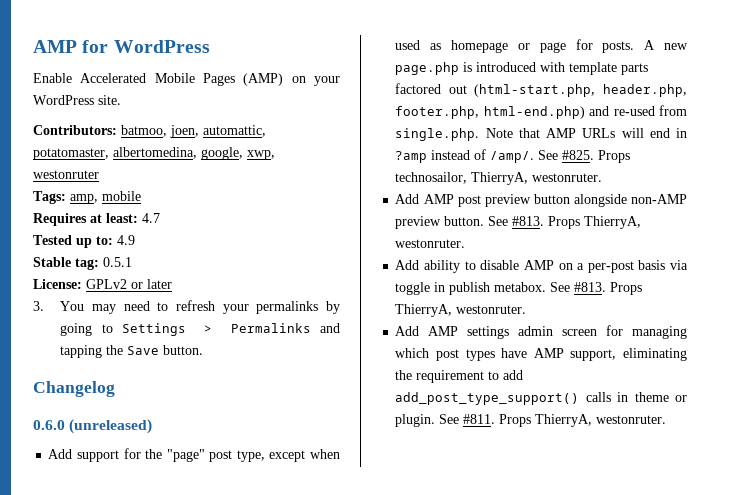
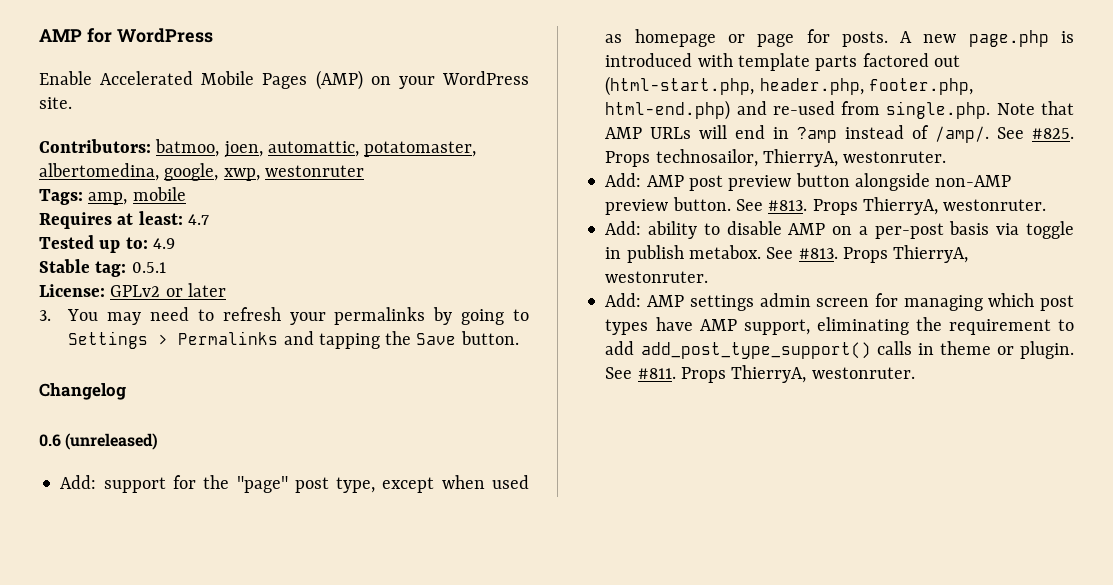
- 0.6.0 (unreleased)
+ 0.6 (unreleased)
- Add support for the "page" post type, except when used as homepage or page for posts.
+ Add: support for the "page" post type, except when used as homepage or page for posts.
- Add AMP post preview button alongside non-AMP preview button.
+ Add: AMP post preview button alongside non-AMP preview button.
- Add ability to disable AMP on a per-post basis via toggle in publish metabox.
+ Add: ability to disable AMP on a per-post basis via toggle in publish metabox.
- Add AMP settings admin screen for managing which post types have AMP support, eliminating the requirement to add add_post_type_support() calls in theme or plugin.
+ Add: AMP settings admin screen for managing which post types have AMP support, eliminating the requirement to add add_post_type_support() calls in theme or plugin.

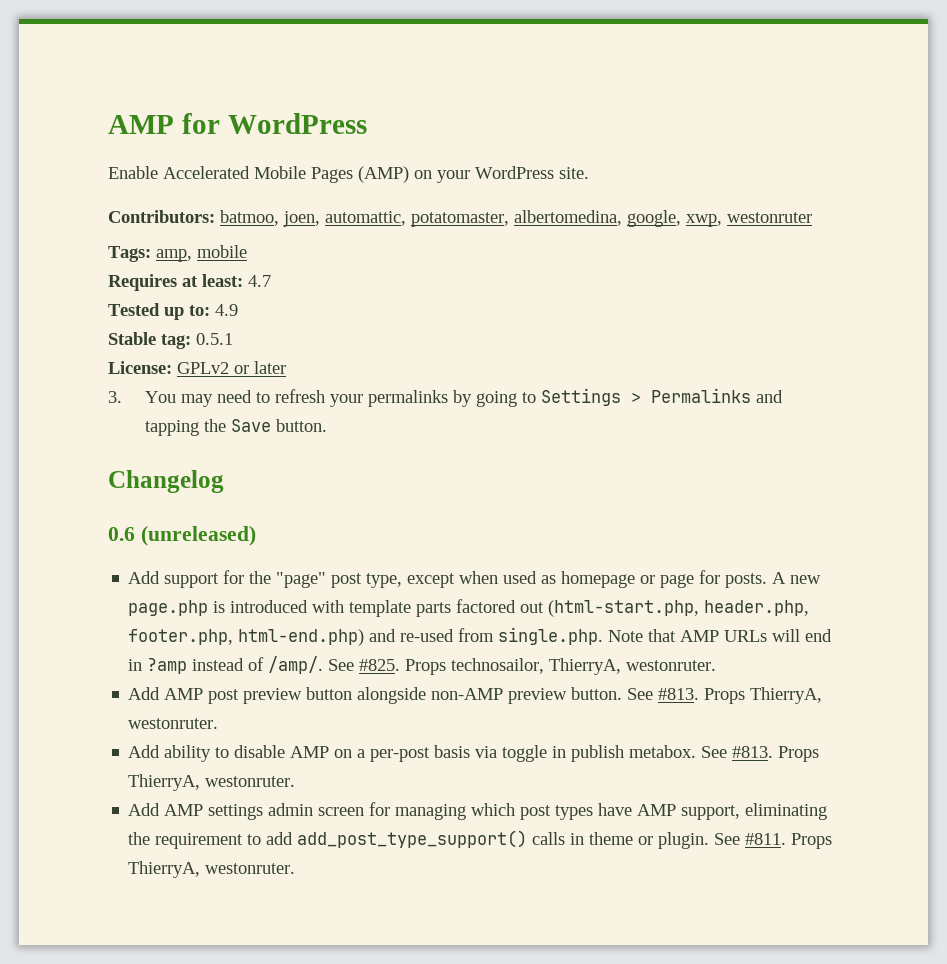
- Add: support for the "page" post type, except when used as homepage or page for posts.
+ Add support for the "page" post type, except when used as homepage or page for posts.
- Add: AMP post preview button alongside non-AMP preview button.
+ Add AMP post preview button alongside non-AMP preview button.
- Add: ability to disable AMP on a per-post basis via toggle in publish metabox.
+ Add ability to disable AMP on a per-post basis via toggle in publish metabox.
- Add: AMP settings admin screen for managing which post types have AMP support, eliminating the requirement to add add_post_type_support() calls in theme or plugin.
+ Add AMP settings admin screen for managing which post types have AMP support, eliminating the requirement to add add_post_type_support() calls in theme or plugin.

